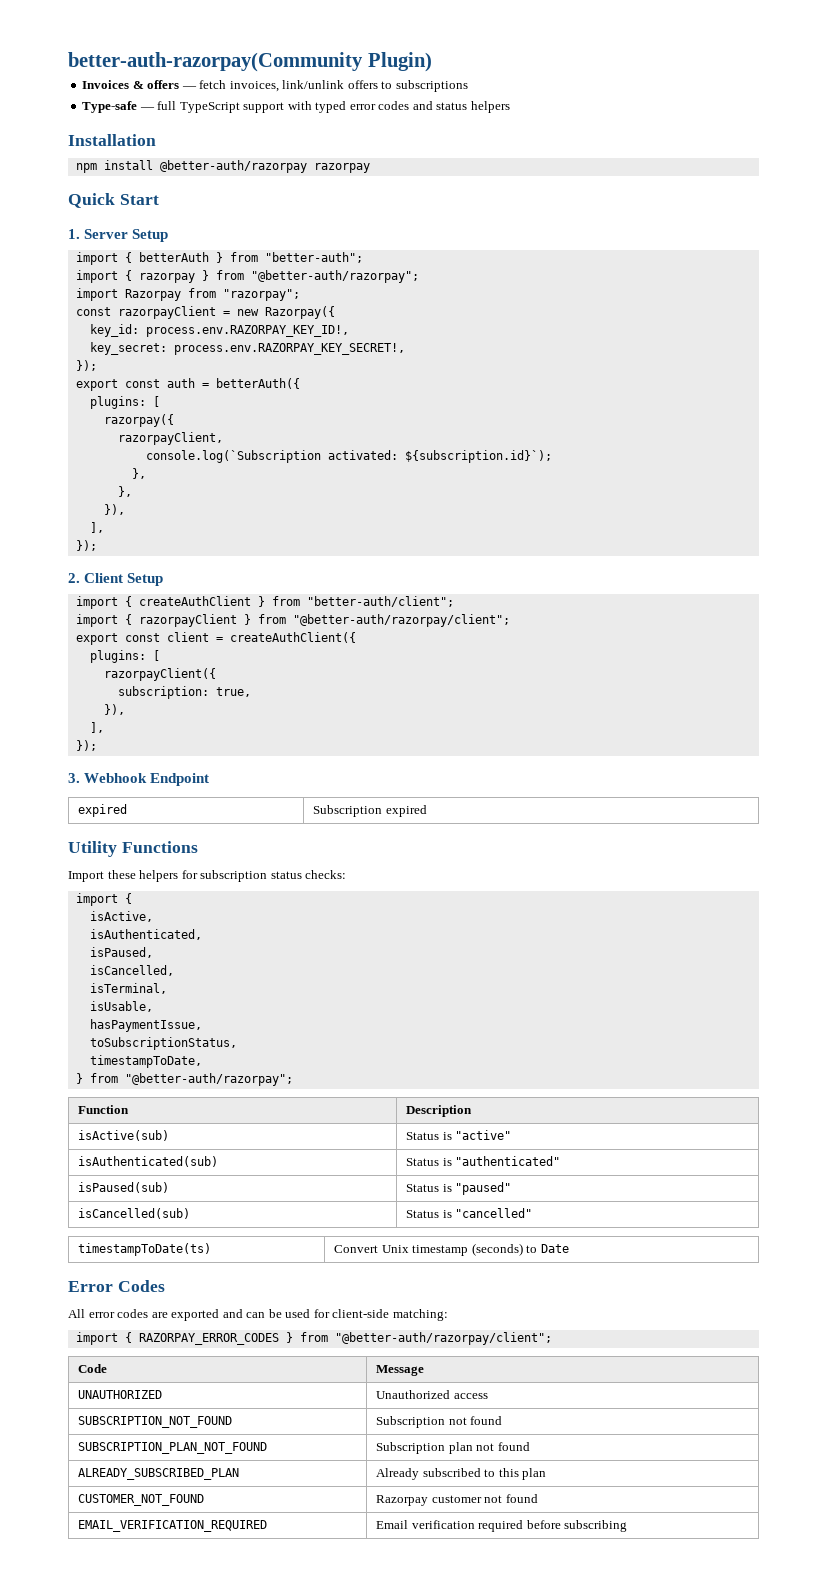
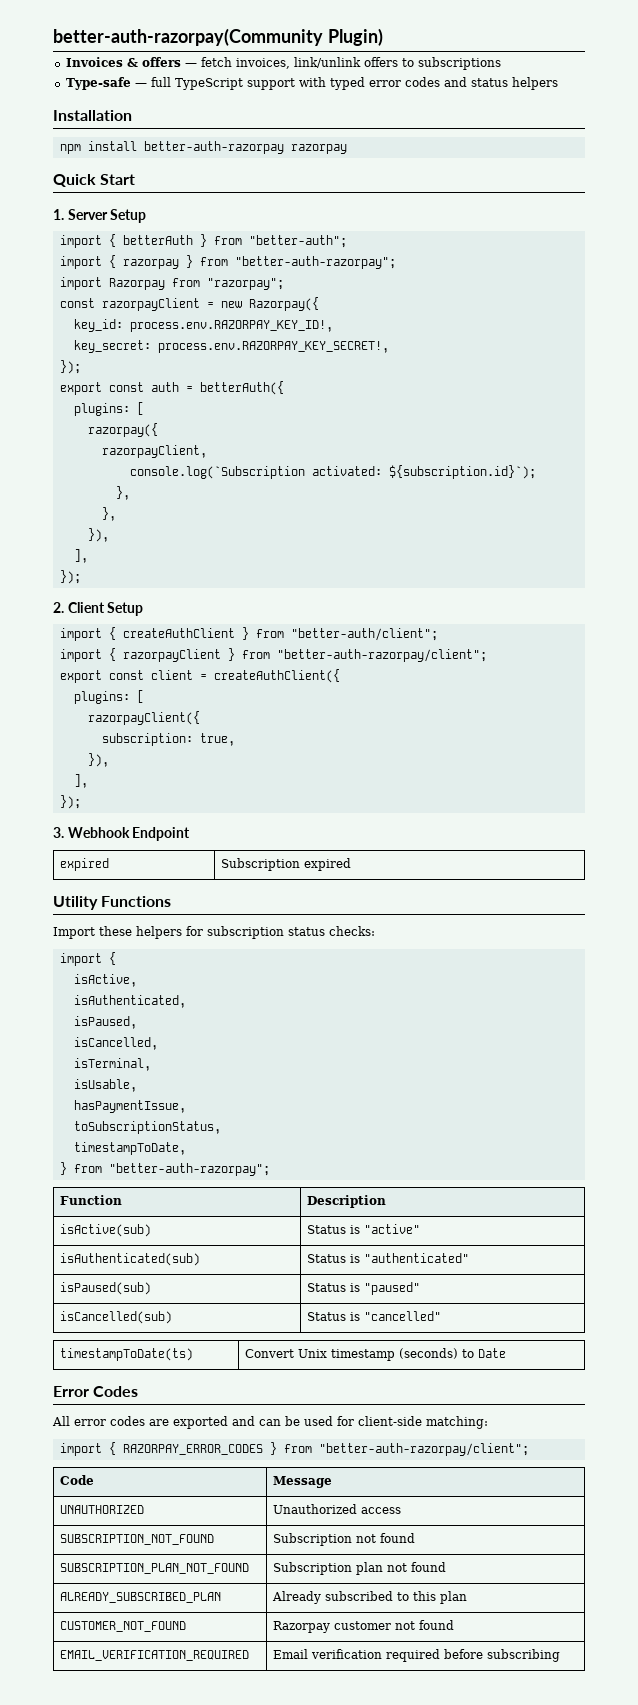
- npm install @better-auth/razorpay razorpay
+ npm install better-auth-razorpay razorpay
- import { razorpay } from "@better-auth/razorpay";
+ import { razorpay } from "better-auth-razorpay";
- import { razorpayClient } from "@better-auth/razorpay/client";
+ import { razorpayClient } from "better-auth-razorpay/client";
  timestampToDate,
- } from "@better-auth/razorpay";
+ } from "better-auth-razorpay";
- import { RAZORPAY_ERROR_CODES } from "@better-auth/razorpay/client";
+ import { RAZORPAY_ERROR_CODES } from "better-auth-razorpay/client";

